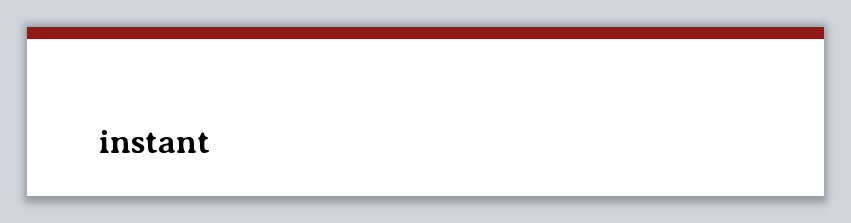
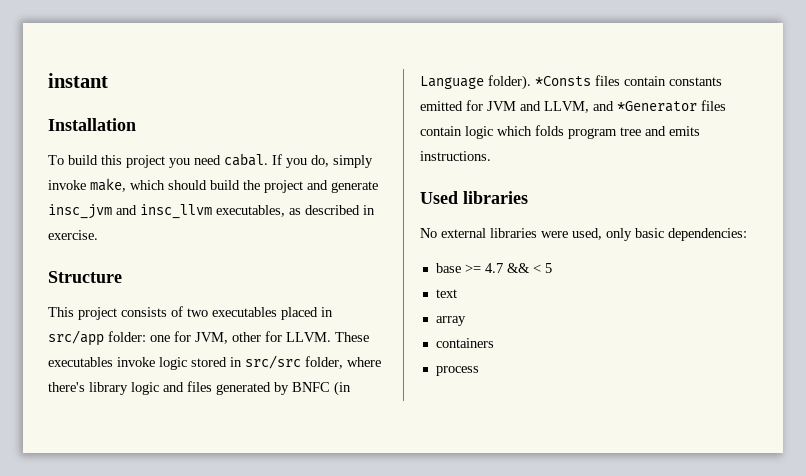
+ Installation
+ To build this project you need cabal. If you do, simply invoke make, which should build the project and generate insc_jvm and insc_llvm executables, as described in exercise.
+ Structure
+ This project consists of two executables placed in src/app folder: one for JVM, other for LLVM. These executables invoke logic stored in src/src folder, where there's library logic and files generated by BNFC (in Language folder). *Consts files contain constants emitted for JVM and LLVM, and *Generator files contain logic which folds program tree and emits instructions.
+ Used libraries
+ No external libraries were used, only basic dependencies:
+ base >= 4.7 && < 5
+ text
+ array
+ containers
+ process

